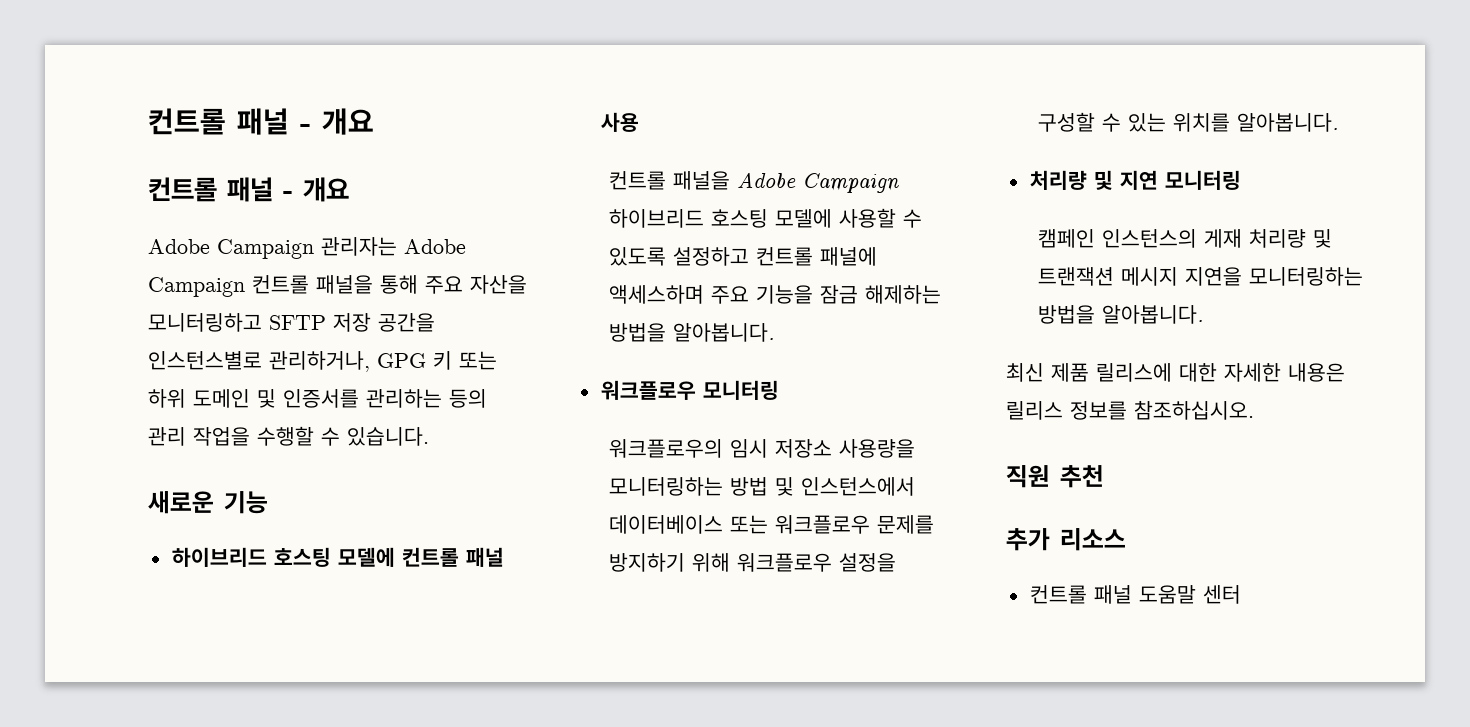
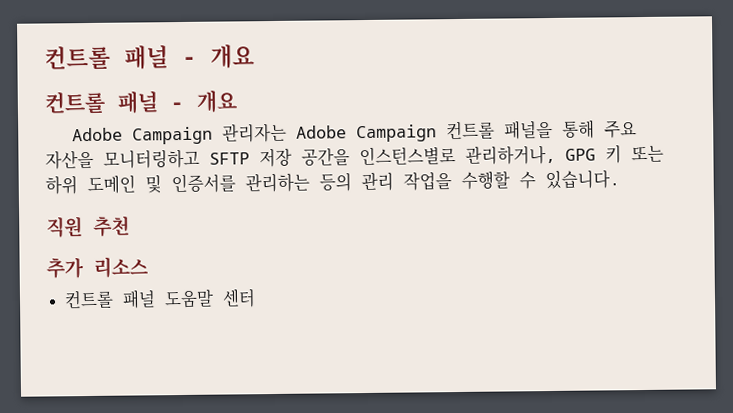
- 새로운 기능
- 하이브리드 호스팅 모델에 컨트롤 패널 사용
- 컨트롤 패널을 Adobe Campaign 하이브리드 호스팅 모델에 사용할 수 있도록 설정하고 컨트롤 패널에 액세스하며 주요 기능을 잠금 해제하는 방법을 알아봅니다.
- 워크플로우 모니터링
- 워크플로우의 임시 저장소 사용량을 모니터링하는 방법 및 인스턴스에서 데이터베이스 또는 워크플로우 문제를 방지하기 위해 워크플로우 설정을 구성할 수 있는 위치를 알아봅니다.
- 처리량 및 지연 모니터링
- 캠페인 인스턴스의 게재 처리량 및 트랜잭션 메시지 지연을 모니터링하는 방법을 알아봅니다.
- 최신 제품 릴리스에 대한 자세한 내용은 릴리스 정보를 참조하십시오.

